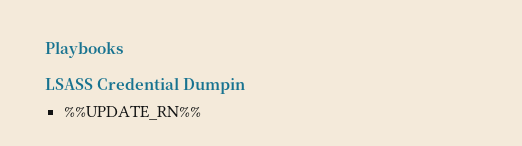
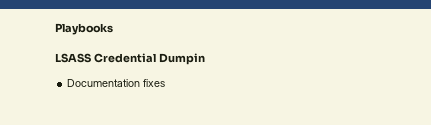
- %%UPDATE_RN%%
+ Documentation fixes

